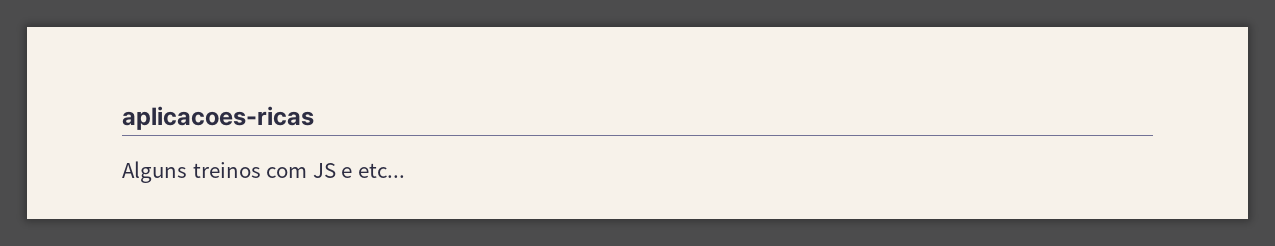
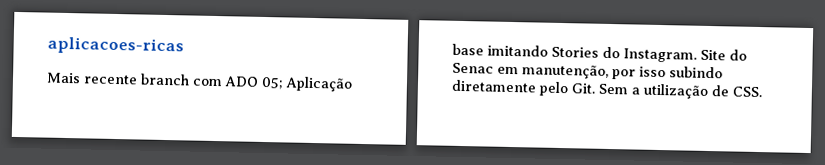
- Alguns treinos com JS e etc...
+ Mais recente branch com ADO 05; Aplicação base imitando Stories do Instagram. Site do Senac em manutenção, por isso subindo diretamente pelo Git. Sem a utilização de CSS.

